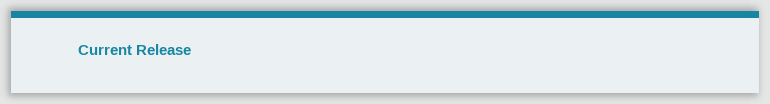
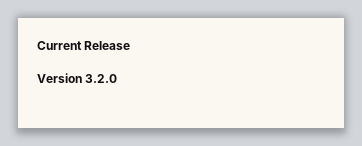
+ Version 3.2.0

